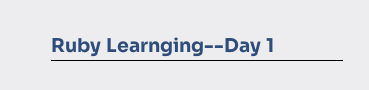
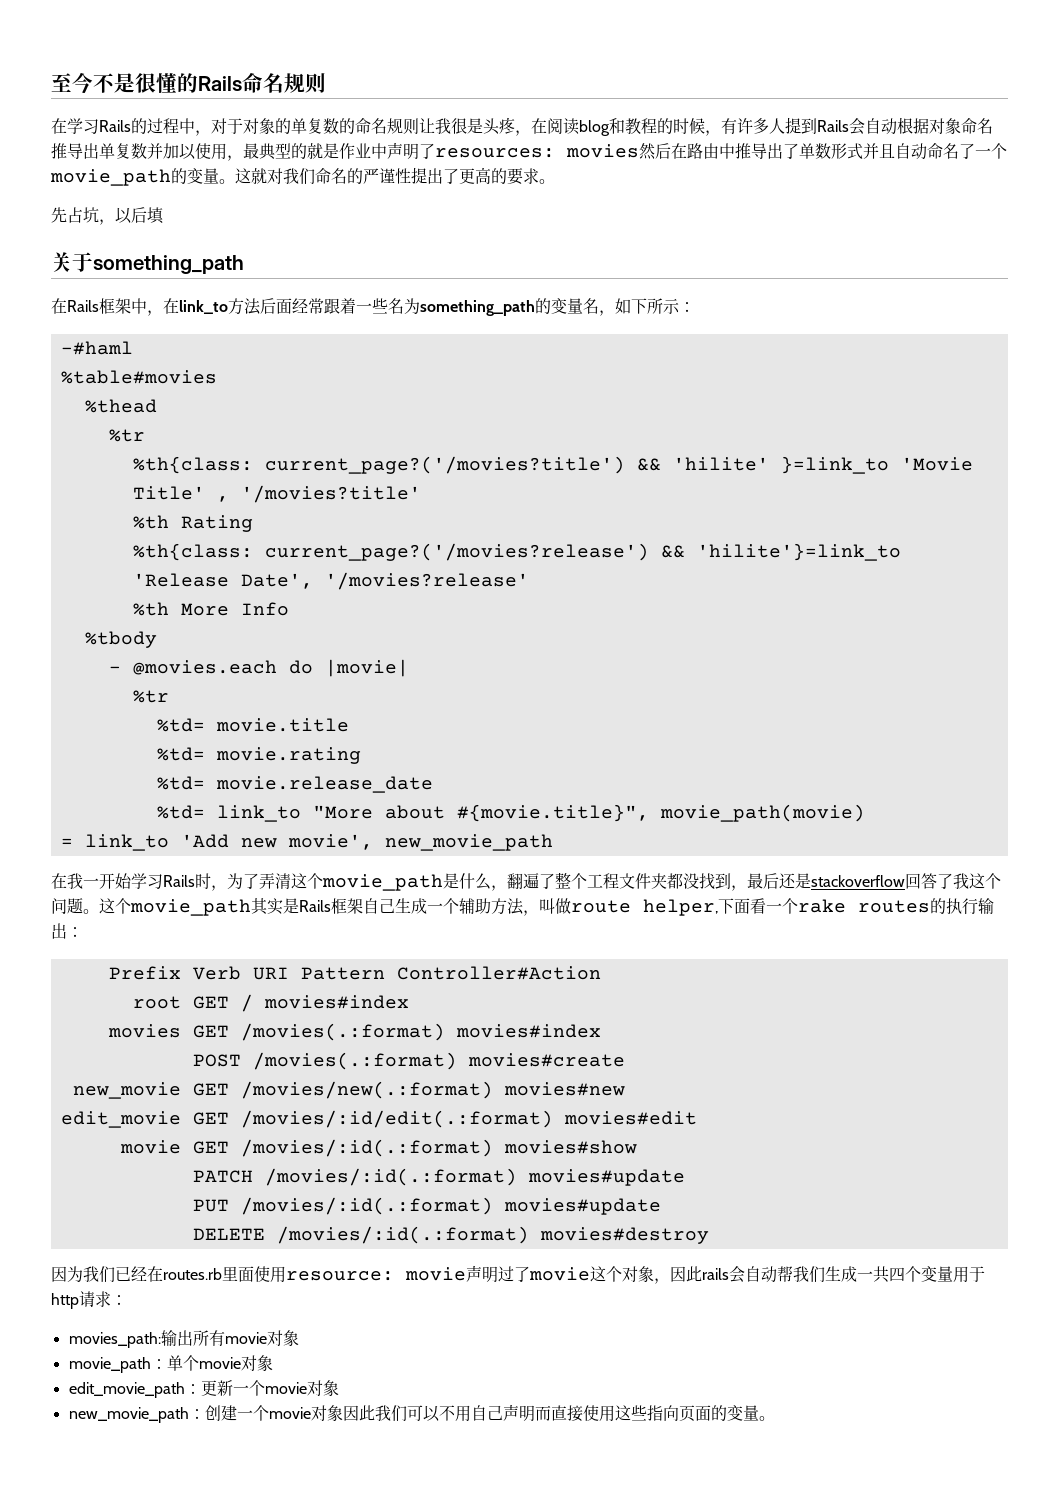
- Ruby Learnging--Day 1
+ 至今不是很懂的Rails命名规则
+ 在学习Rails的过程中，对于对象的单复数的命名规则让我很是头疼，在阅读blog和教程的时候，有许多人提到Rails会自动根据对象命名推导出单复数并加以使用，最典型的就是作业中声明了resources: movies然后在路由中推导出了单数形式并且自动命名了一个movie_path的变量。这就对我们命名的严谨性提出了更高的要求。
+ 先占坑，以后填
+ 关于something_path
+ 在Rails框架中，在link_to方法后面经常跟着一些名为something_path的变量名，如下所示：
+ -#haml
+ %table#movies
+ %thead
+ %tr
+ %th{class: current_page?('/movies?title') && 'hilite' }=link_to 'Movie Title' , '/movies?title'
+ %th Rating
+ %th{class: current_page?('/movies?release') && 'hilite'}=link_to 'Release Date', '/movies?release'
+ %th More Info
+ %tbody
+ - @movies.each do |movie|
+ %tr
+ %td= movie.title
+ %td= movie.rating
+ %td= movie.release_date
+ %td= link_to "More about #{movie.title}", movie_path(movie)
+ = link_to 'Add new movie', new_movie_path
+ 在我一开始学习Rails时，为了弄清这个movie_path是什么，翻遍了整个工程文件夹都没找到，最后还是stackoverflow回答了我这个问题。这个movie_path其实是Rails框架自己生成一个辅助方法，叫做route helper,下面看一个rake routes的执行输出：
+ Prefix Verb URI Pattern Controller#Action
+ root GET / movies#index
+ movies GET /movies(.:format) movies#index
+ POST /movies(.:format) movies#create
+ new_movie GET /movies/new(.:format) movies#new
+ edit_movie GET /movies/:id/edit(.:format) movies#edit
+ movie GET /movies/:id(.:format) movies#show
+ PATCH /movies/:id(.:format) movies#update
+ PUT /movies/:id(.:format) movies#update
+ DELETE /movies/:id(.:format) movies#destroy
+ 因为我们已经在routes.rb里面使用resource: movie声明过了movie这个对象，因此rails会自动帮我们生成一共四个变量用于http请求：
+ movies_path:输出所有movie对象
+ movie_path：单个movie对象
+ edit_movie_path：更新一个movie对象
+ new_movie_path：创建一个movie对象因此我们可以不用自己声明而直接使用这些指向页面的变量。

